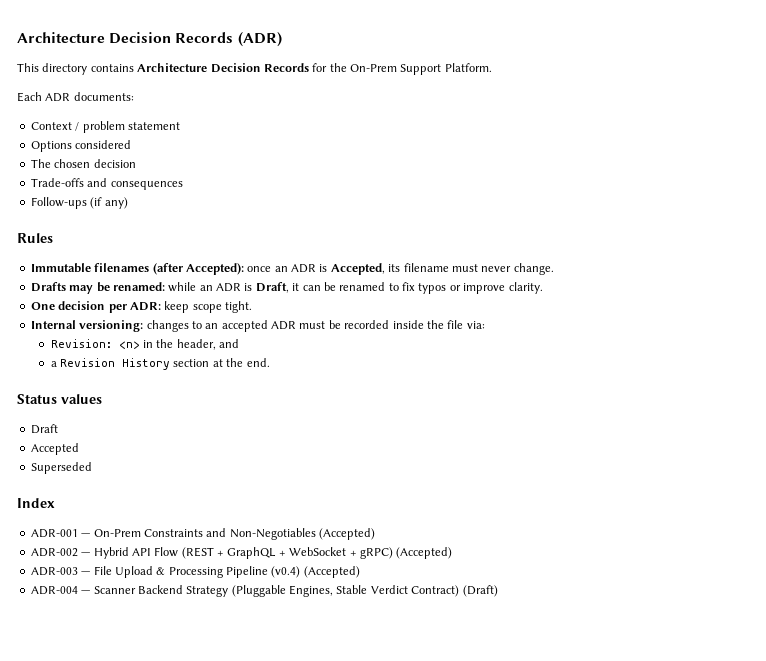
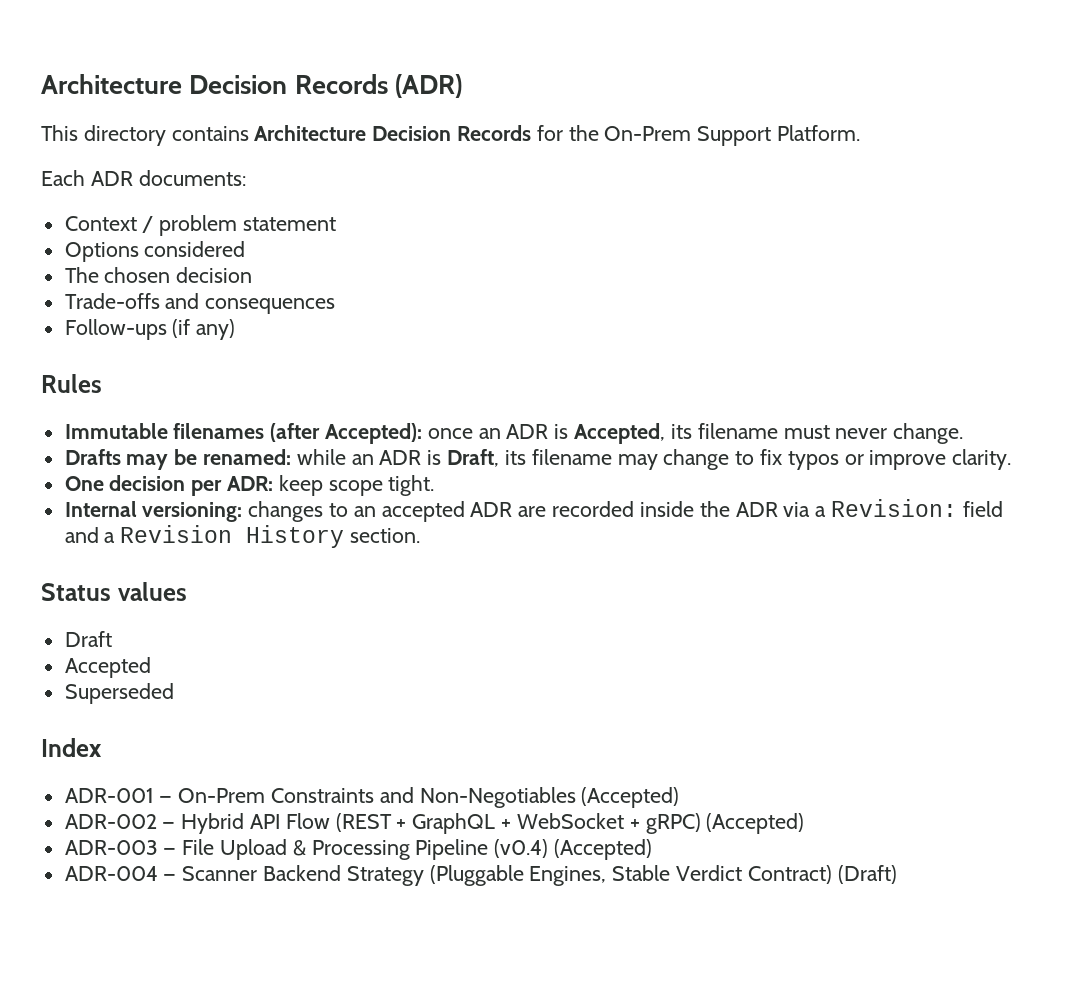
- Drafts may be renamed: while an ADR is Draft, it can be renamed to fix typos or improve clarity.
+ Drafts may be renamed: while an ADR is Draft, its filename may change to fix typos or improve clarity.
- Internal versioning: changes to an accepted ADR must be recorded inside the file via:
- Revision: <n> in the header, and
- a Revision History section at the end.
+ Internal versioning: changes to an accepted ADR are recorded inside the ADR via a Revision: field and a Revision History section.

